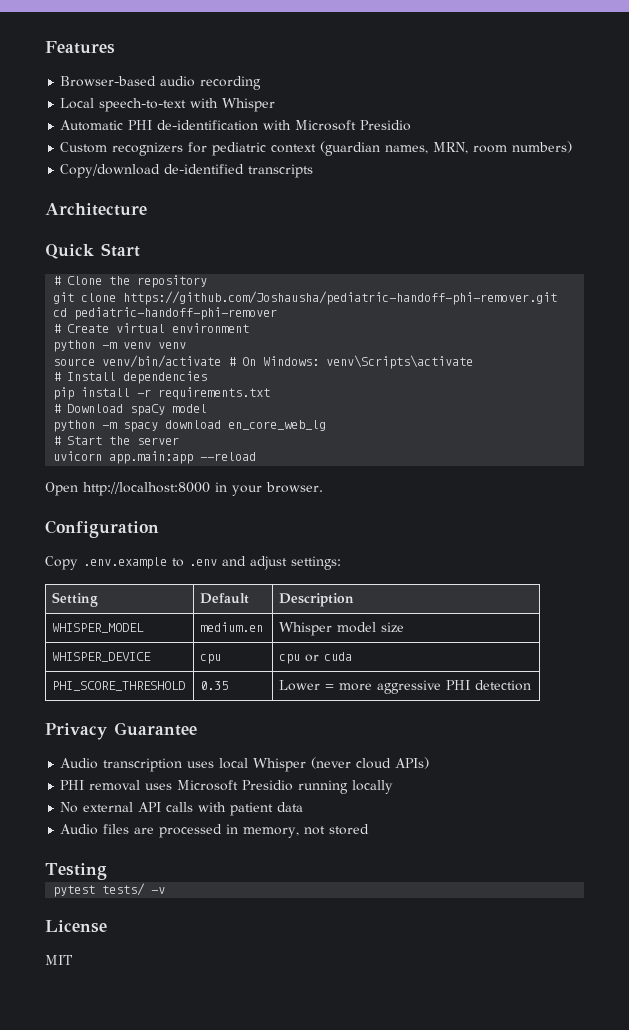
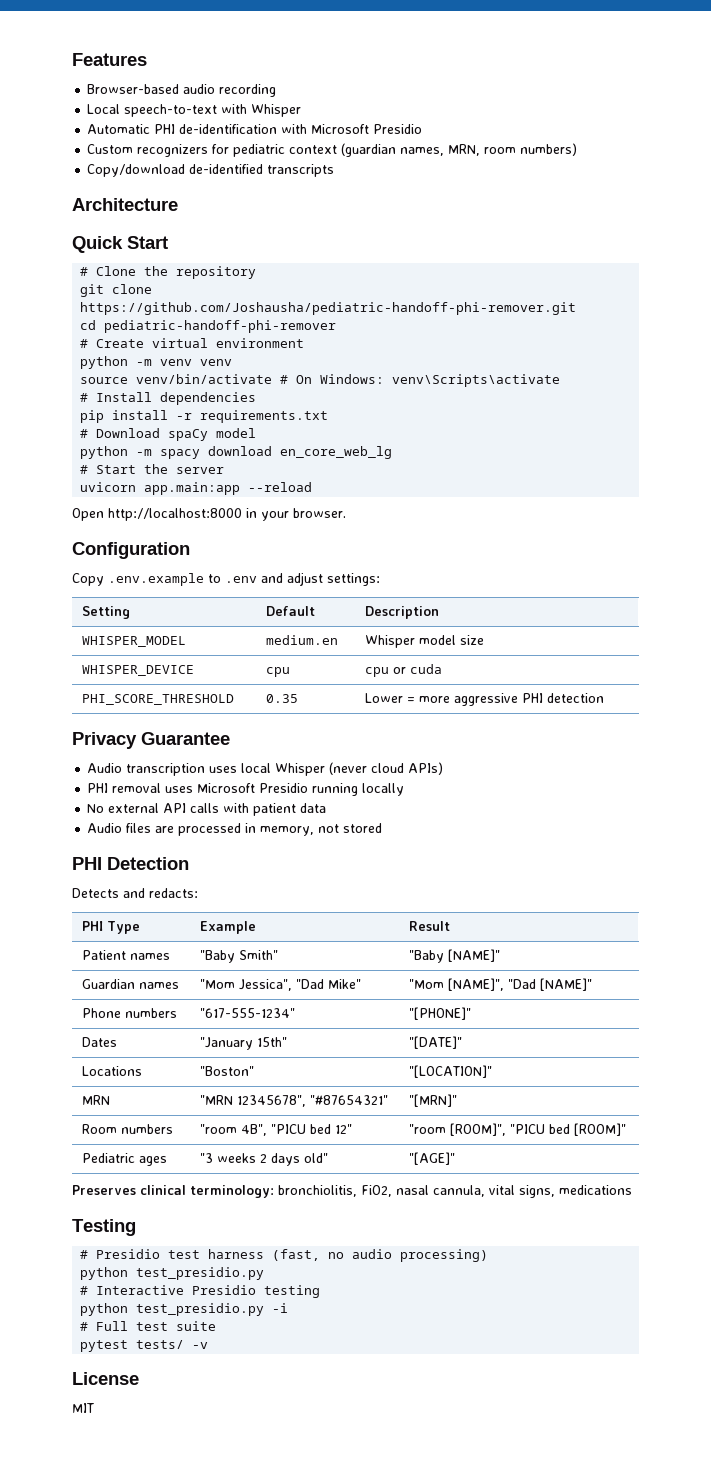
+ PHI Detection
+ Detects and redacts:
+ PHI Type | Example | Result
+ Patient names | "Baby Smith" | "Baby [NAME]"
+ Guardian names | "Mom Jessica", "Dad Mike" | "Mom [NAME]", "Dad [NAME]"
+ Phone numbers | "617-555-1234" | "[PHONE]"
+ Dates | "January 15th" | "[DATE]"
+ Locations | "Boston" | "[LOCATION]"
+ MRN | "MRN 12345678", "#87654321" | "[MRN]"
+ Room numbers | "room 4B", "PICU bed 12" | "room [ROOM]", "PICU bed [ROOM]"
+ Pediatric ages | "3 weeks 2 days old" | "[AGE]"
+ Preserves clinical terminology: bronchiolitis, FiO2, nasal cannula, vital signs, medications
  Testing
+ # Presidio test harness (fast, no audio processing)
+ python test_presidio.py
+ # Interactive Presidio testing
+ python test_presidio.py -i
+ # Full test suite

